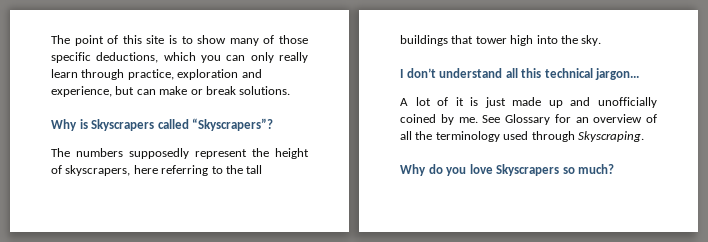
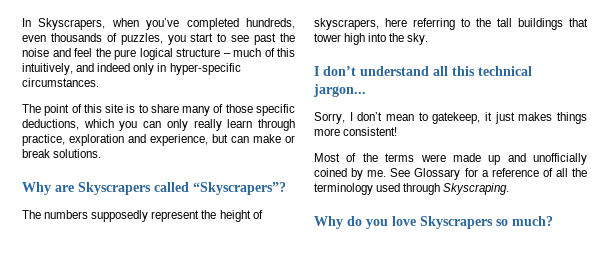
+ In Skyscrapers, when you’ve completed hundreds, even thousands of puzzles, you start to see past the noise and feel the pure logical structure – much of this intuitively, and indeed only in hyper-specific circumstances.
- The point of this site is to show many of those specific deductions, which you can only really learn through practice, exploration and experience, but can make or break solutions.
+ The point of this site is to share many of those specific deductions, which you can only really learn through practice, exploration and experience, but can make or break solutions.
- Why is Skyscrapers called “Skyscrapers”?
+ Why are Skyscrapers called “Skyscrapers”?
- A lot of it is just made up and unofficially coined by me.
+ Sorry, I don’t mean to gatekeep, it just makes things more consistent!
+ Most of the terms were made up and unofficially coined by me.
- See Glossary for an overview of all the terminology used through Skyscraping.
+ See Glossary for a reference of all the terminology used through Skyscraping.

